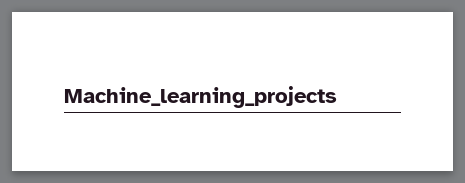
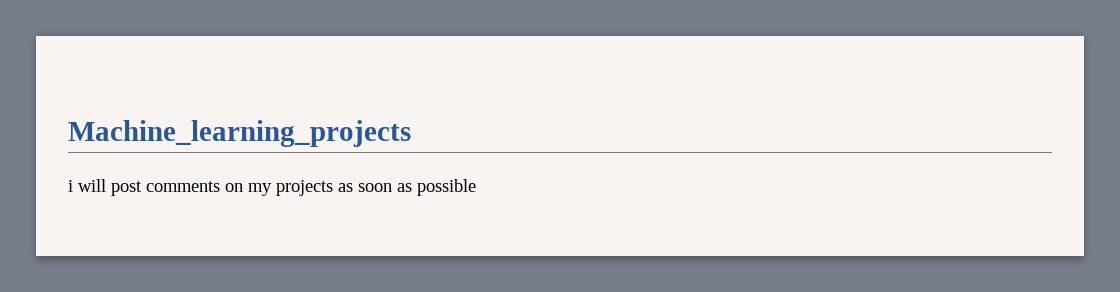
+ i will post comments on my projects as soon as possible

